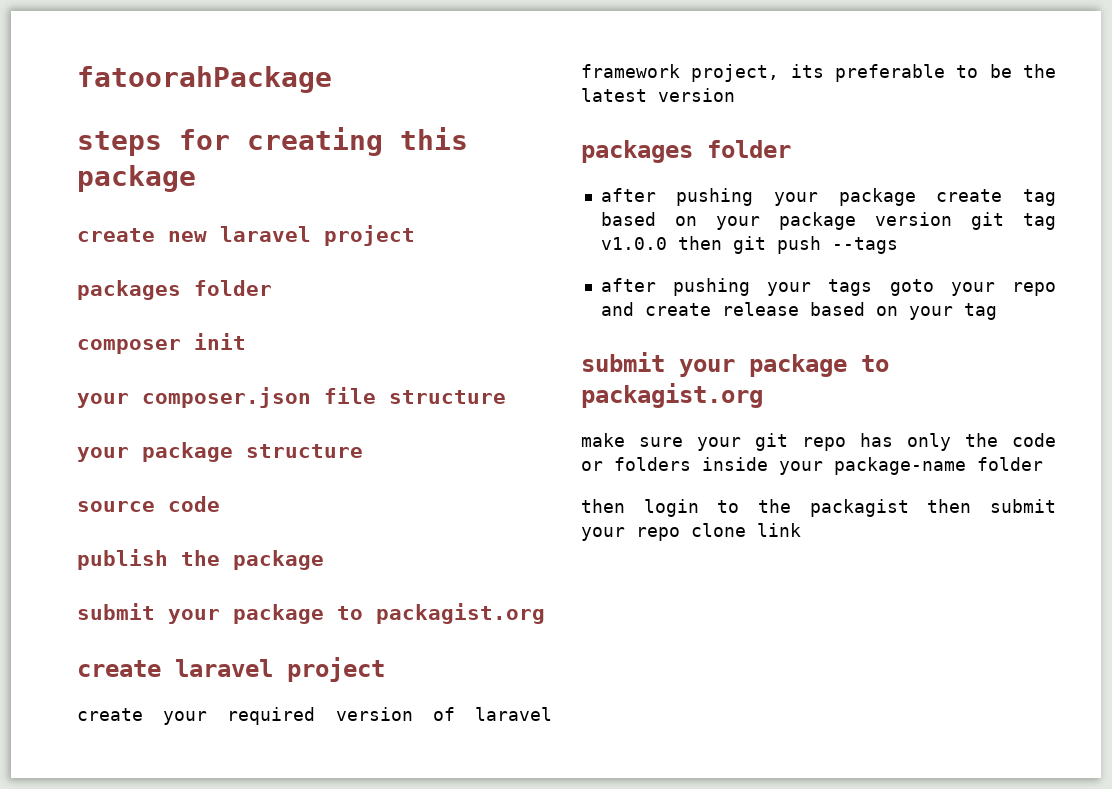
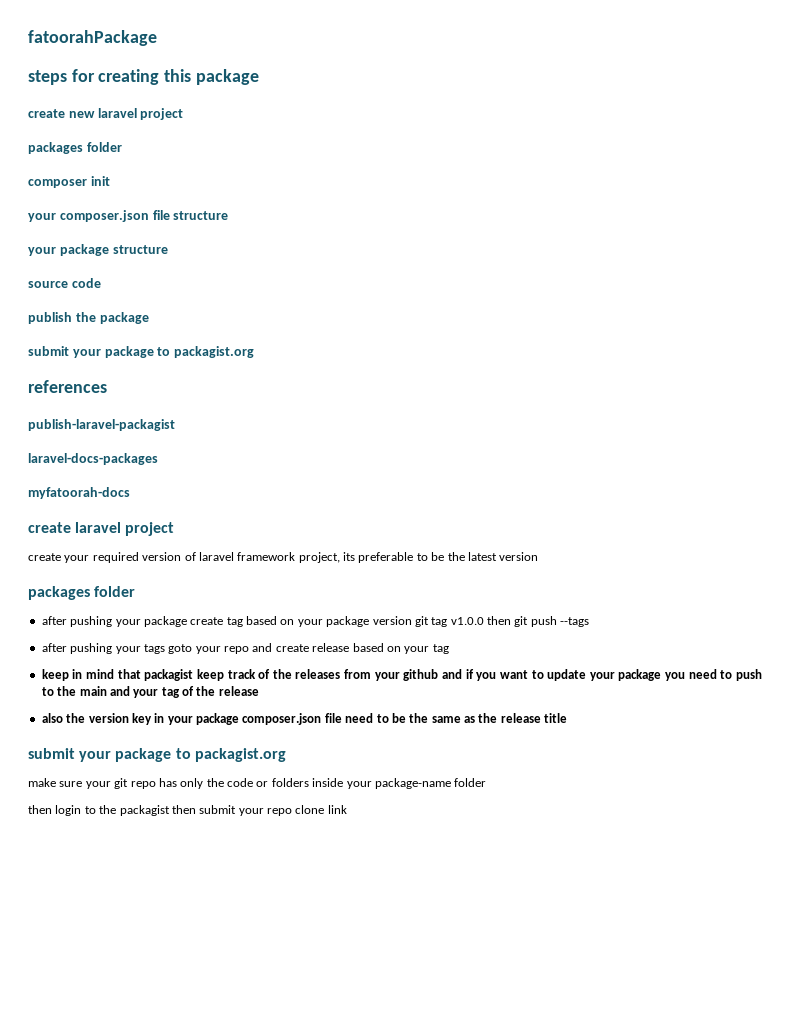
+ references
+ publish-laravel-packagist
+ laravel-docs-packages
+ myfatoorah-docs
+ keep in mind that packagist keep track of the releases from your github and if you want to update your package you need to push to the main and your tag of the release
+ also the version key in your package composer.json file need to be the same as the release title

